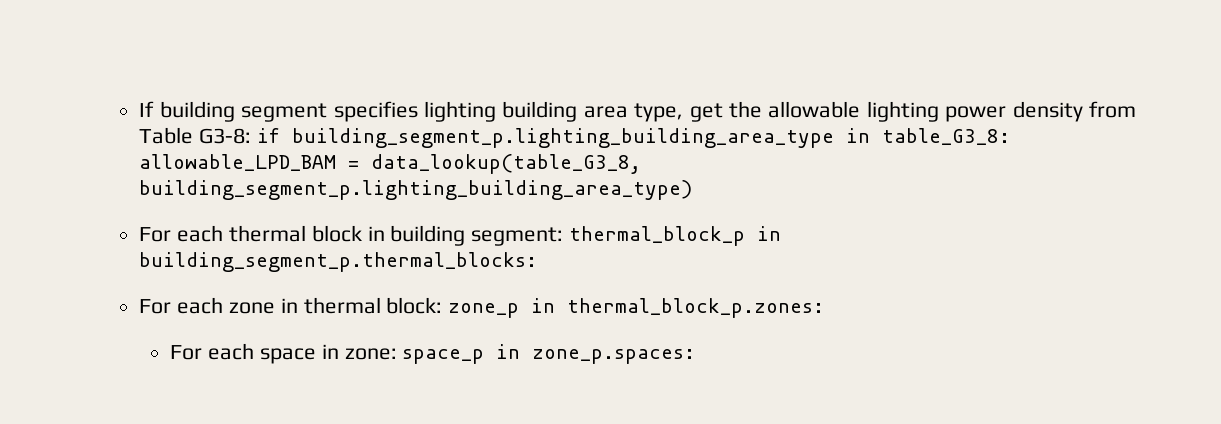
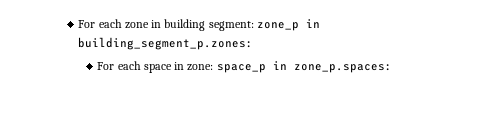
- If building segment specifies lighting building area type, get the allowable lighting power density from Table G3-8: if building_segment_p.lighting_building_area_type in table_G3_8: allowable_LPD_BAM = data_lookup(table_G3_8, building_segment_p.lighting_building_area_type)
- For each thermal block in building segment: thermal_block_p in building_segment_p.thermal_blocks:
- For each zone in thermal block: zone_p in thermal_block_p.zones:
+ For each zone in building segment: zone_p in building_segment_p.zones:

